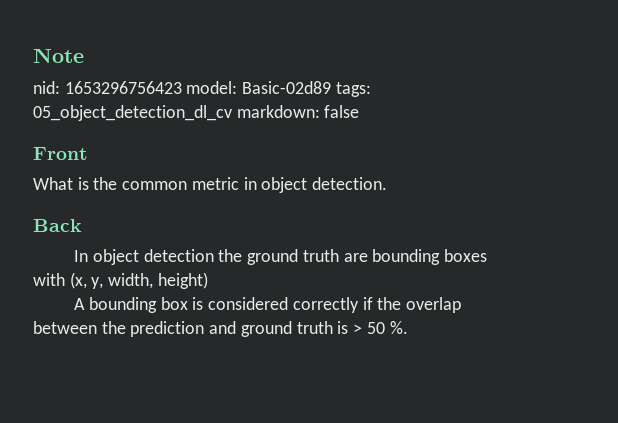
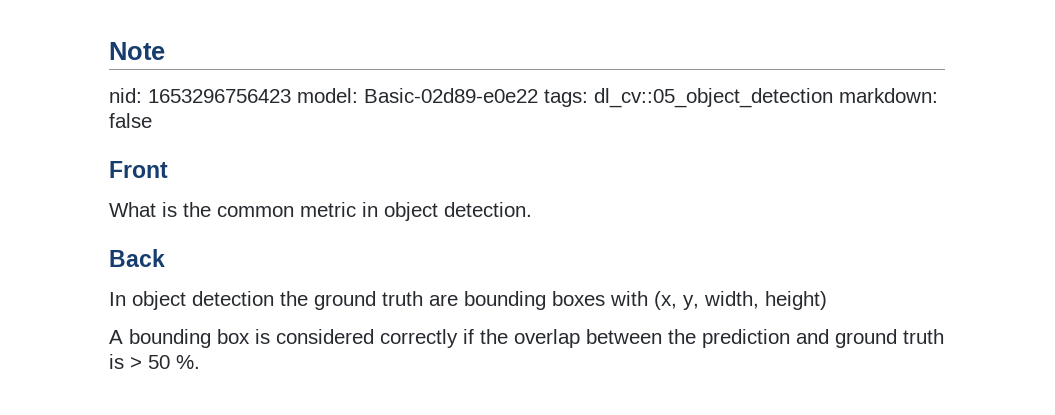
- nid: 1653296756423 model: Basic-02d89 tags: 05_object_detection_dl_cv markdown: false
+ nid: 1653296756423 model: Basic-02d89-e0e22 tags: dl_cv::05_object_detection markdown: false

